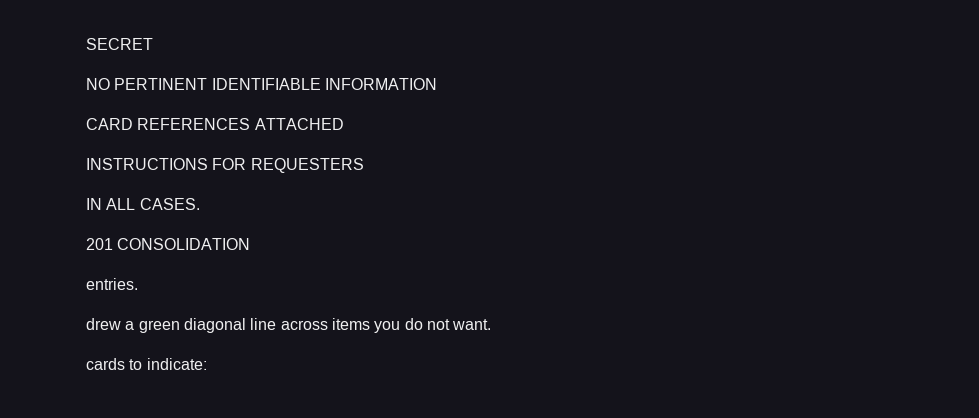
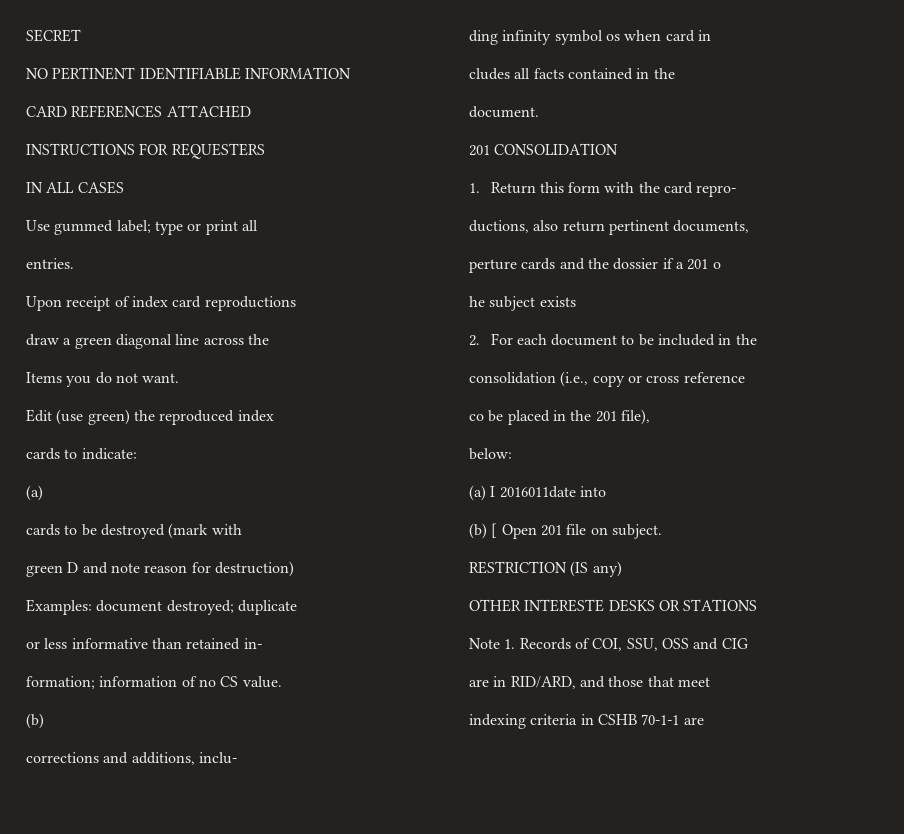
- IN ALL CASES.
- 201 CONSOLIDATION
+ IN ALL CASES
+ Use gummed label; type or print all
  entries.
- drew a green diagonal line across items you do not want.
+ Upon receipt of index card reproductions
+ draw a green diagonal line across the
+ Items you do not want.
+ Edit (use green) the reproduced index
  cards to indicate:
+ (a)
+ cards to be destroyed (mark with
+ green D and note reason for destruction)
+ Examples: document destroyed; duplicate
+ or less informative than retained in-
+ formation; information of no CS value.
+ (b)
+ corrections and additions, inclu-
+ ding infinity symbol os when card in
+ cludes all facts contained in the
+ document.
+ 201 CONSOLIDATION
+ 1. Return this form with the card repro-
+ ductions, also return pertinent documents,
+ perture cards and the dossier if a 201 o
+ he subject exists
+ 2. For each document to be included in the
+ consolidation (i.e., copy or cross reference
+ co be placed in the 201 file),
+ below:
+ (a) I 2016011date into
+ (b) [ Open 201 file on subject.
+ RESTRICTION (IS any)
+ OTHER INTERESTE DESKS OR STATIONS
+ Note 1. Records of COI, SSU, OSS and CIG
+ are in RID/ARD, and those that meet
+ indexing criteria in CSHB 70-1-1 are

